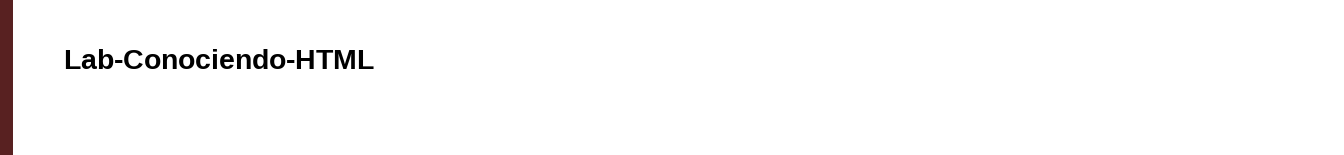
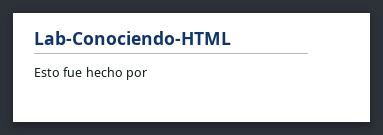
+ Esto fue hecho por

